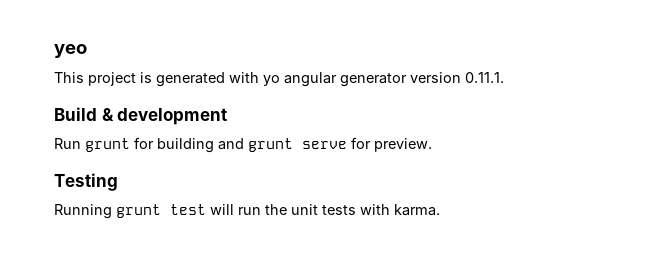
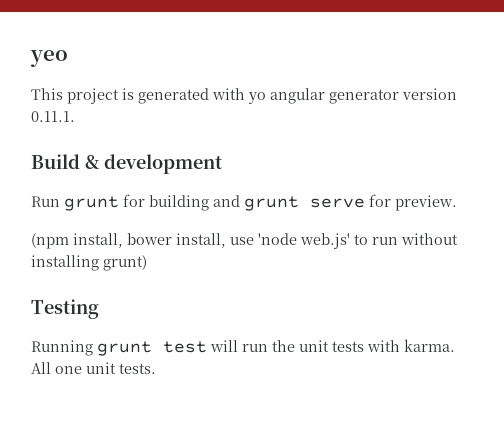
+ (npm install, bower install, use 'node web.js' to run without installing grunt)
+ All one unit tests.

